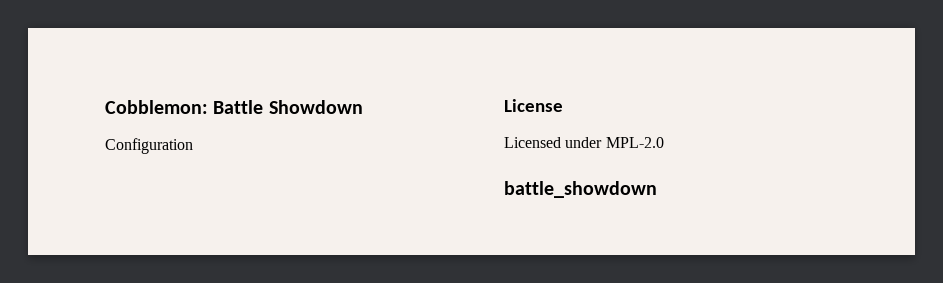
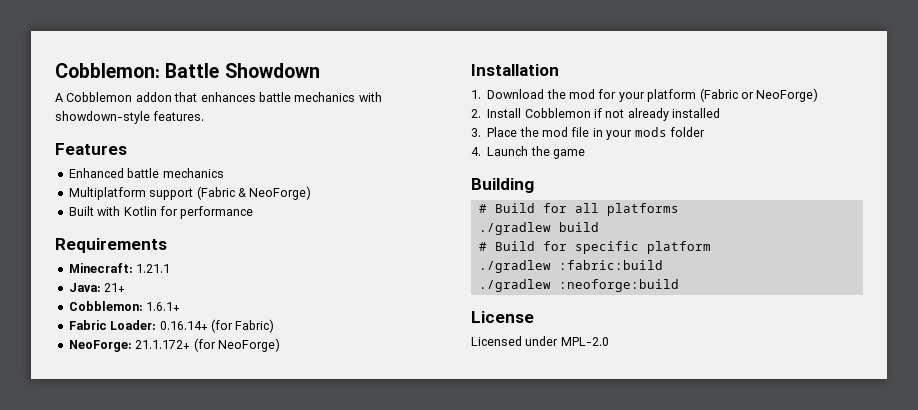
- Configuration
+ A Cobblemon addon that enhances battle mechanics with showdown-style features.
+ Features
+ Enhanced battle mechanics
+ Multiplatform support (Fabric & NeoForge)
+ Built with Kotlin for performance
+ Requirements
+ Minecraft: 1.21.1
+ Java: 21+
+ Cobblemon: 1.6.1+
+ Fabric Loader: 0.16.14+ (for Fabric)
+ NeoForge: 21.1.172+ (for NeoForge)
+ Installation
+ 1. Download the mod for your platform (Fabric or NeoForge)
+ 2. Install Cobblemon if not already installed
+ 3. Place the mod file in your mods folder
+ 4. Launch the game
+ Building
+ # Build for all platforms
+ ./gradlew build
+ # Build for specific platform
+ ./gradlew :fabric:build
+ ./gradlew :neoforge:build
- battle_showdown

